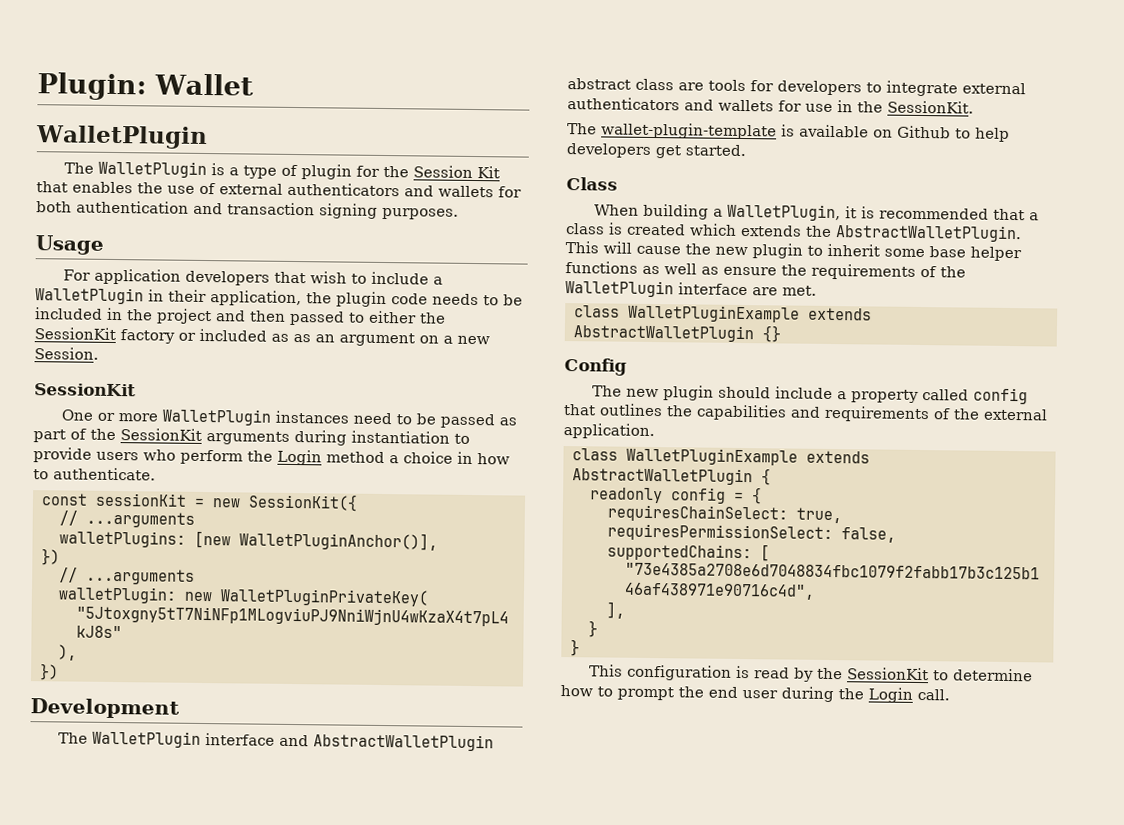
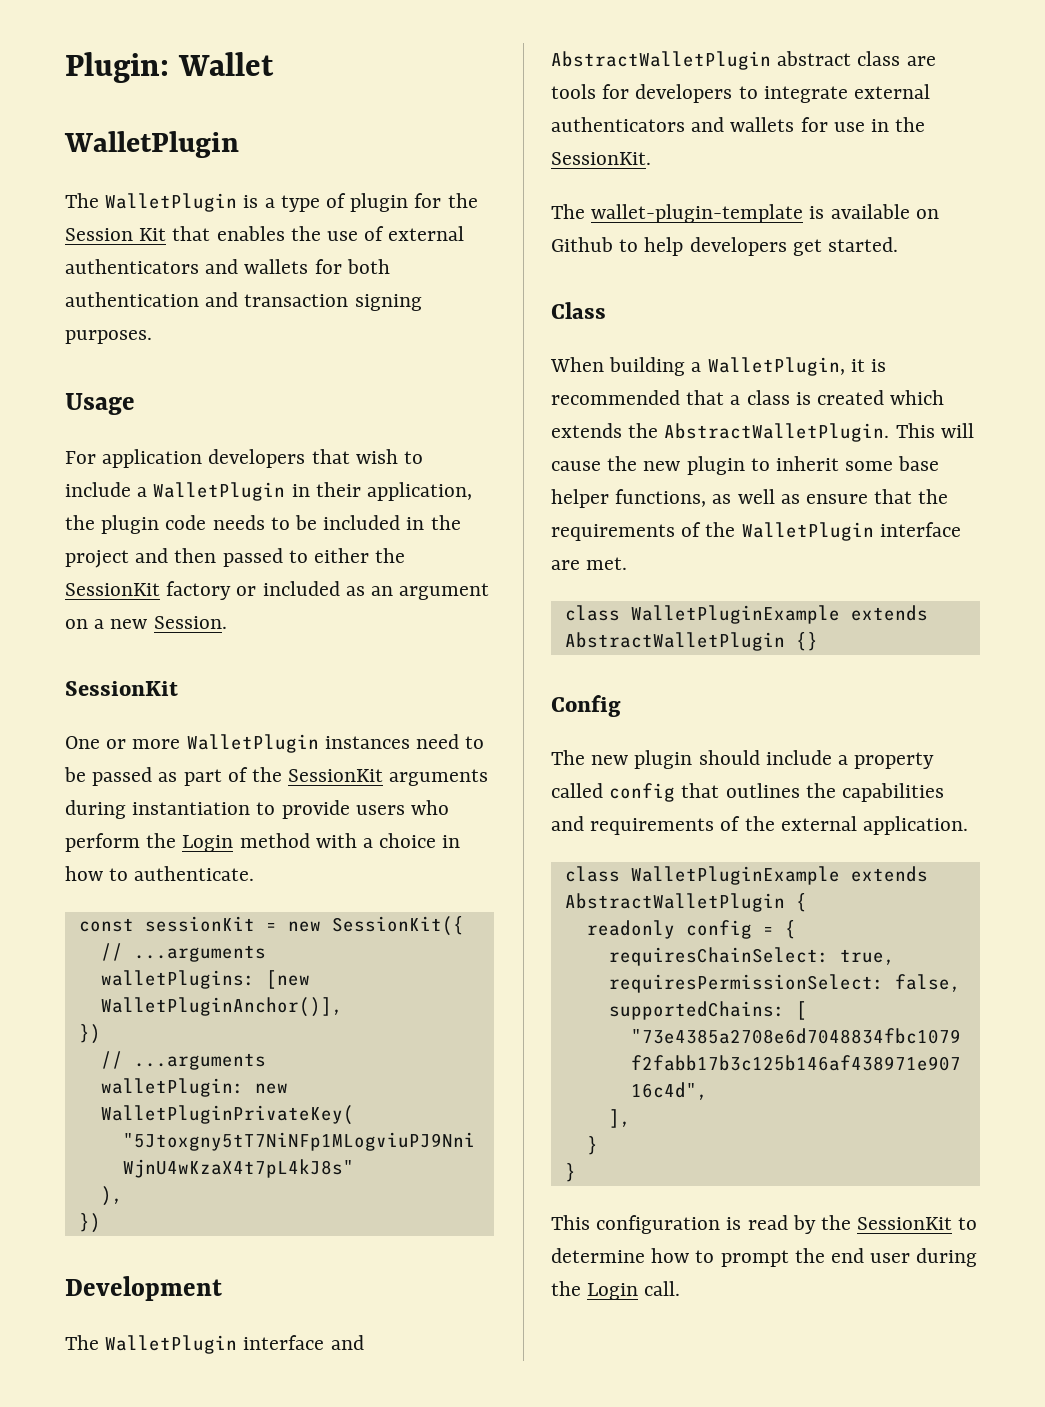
- For application developers that wish to include a WalletPlugin in their application, the plugin code needs to be included in the project and then passed to either the SessionKit factory or included as as an argument on a new Session.
+ For application developers that wish to include a WalletPlugin in their application, the plugin code needs to be included in the project and then passed to either the SessionKit factory or included as an argument on a new Session.
- One or more WalletPlugin instances need to be passed as part of the SessionKit arguments during instantiation to provide users who perform the Login method a choice in how to authenticate.
+ One or more WalletPlugin instances need to be passed as part of the SessionKit arguments during instantiation to provide users who perform the Login method with a choice in how to authenticate.
- This will cause the new plugin to inherit some base helper functions as well as ensure the requirements of the WalletPlugin interface are met.
+ This will cause the new plugin to inherit some base helper functions, as well as ensure that the requirements of the WalletPlugin interface are met.

